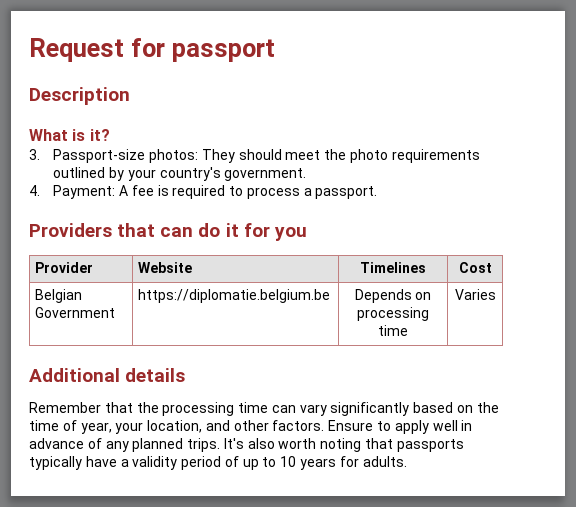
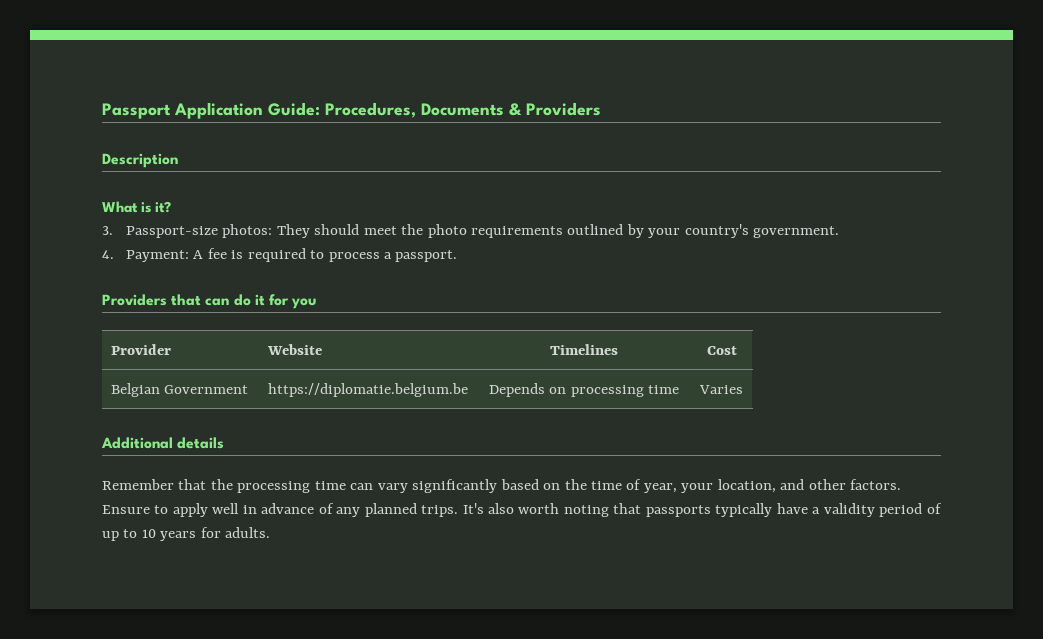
- Request for passport
+ Passport Application Guide: Procedures, Documents & Providers

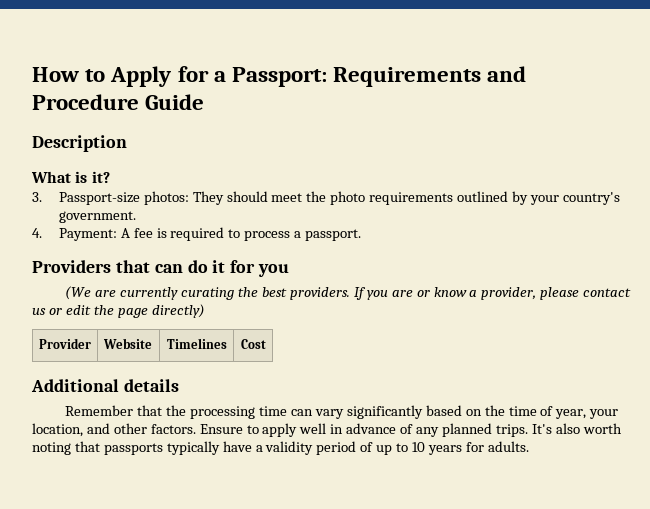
- Passport Application Guide: Procedures, Documents & Providers
+ How to Apply for a Passport: Requirements and Procedure Guide
+ (We are currently curating the best providers. If you are or know a provider, please contact us or edit the page directly)
  Provider | Website | Timelines | Cost
- Belgian Government | https://diplomatie.belgium.be | Depends on processing time | Varies

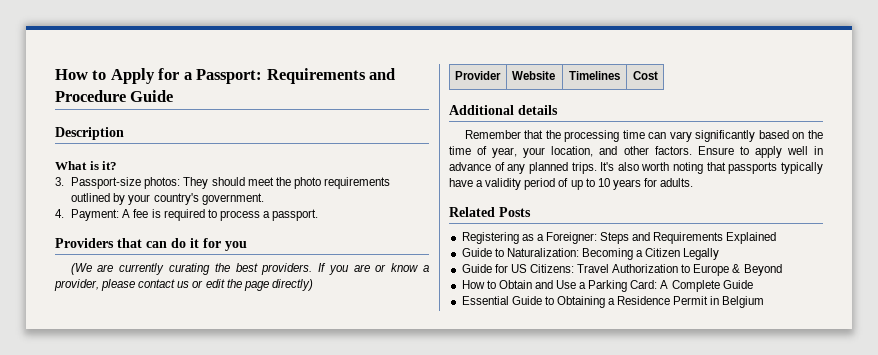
+ Related Posts
+ Registering as a Foreigner: Steps and Requirements Explained
+ Guide to Naturalization: Becoming a Citizen Legally
+ Guide for US Citizens: Travel Authorization to Europe & Beyond
+ How to Obtain and Use a Parking Card: A Complete Guide
+ Essential Guide to Obtaining a Residence Permit in Belgium

